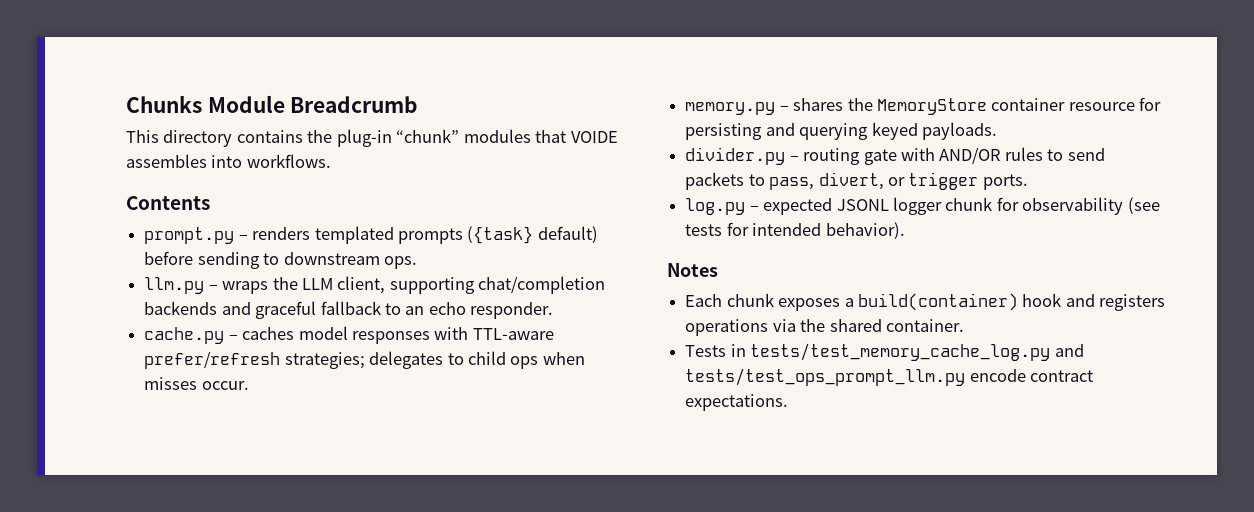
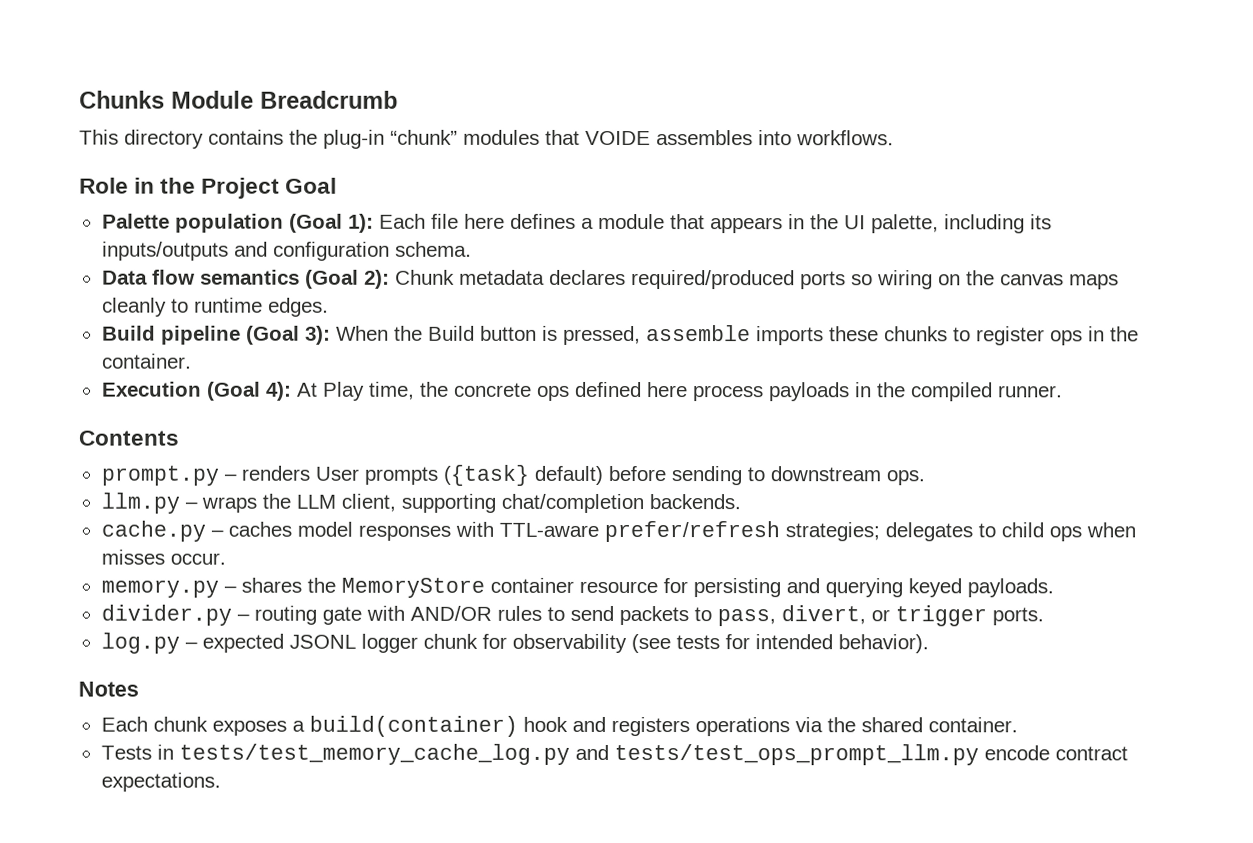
+ Role in the Project Goal
+ Palette population (Goal 1): Each file here defines a module that appears in the UI palette, including its inputs/outputs and configuration schema.
+ Data flow semantics (Goal 2): Chunk metadata declares required/produced ports so wiring on the canvas maps cleanly to runtime edges.
+ Build pipeline (Goal 3): When the Build button is pressed, assemble imports these chunks to register ops in the container.
+ Execution (Goal 4): At Play time, the concrete ops defined here process payloads in the compiled runner.
- prompt.py – renders templated prompts ({task} default) before sending to downstream ops.
+ prompt.py – renders User prompts ({task} default) before sending to downstream ops.
- llm.py – wraps the LLM client, supporting chat/completion backends and graceful fallback to an echo responder.
+ llm.py – wraps the LLM client, supporting chat/completion backends.

